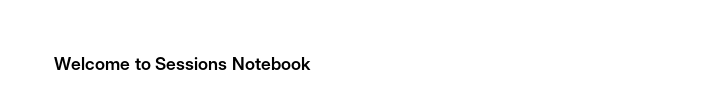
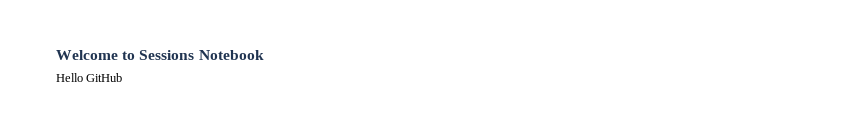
+ Hello GitHub

